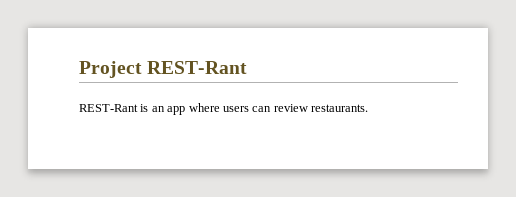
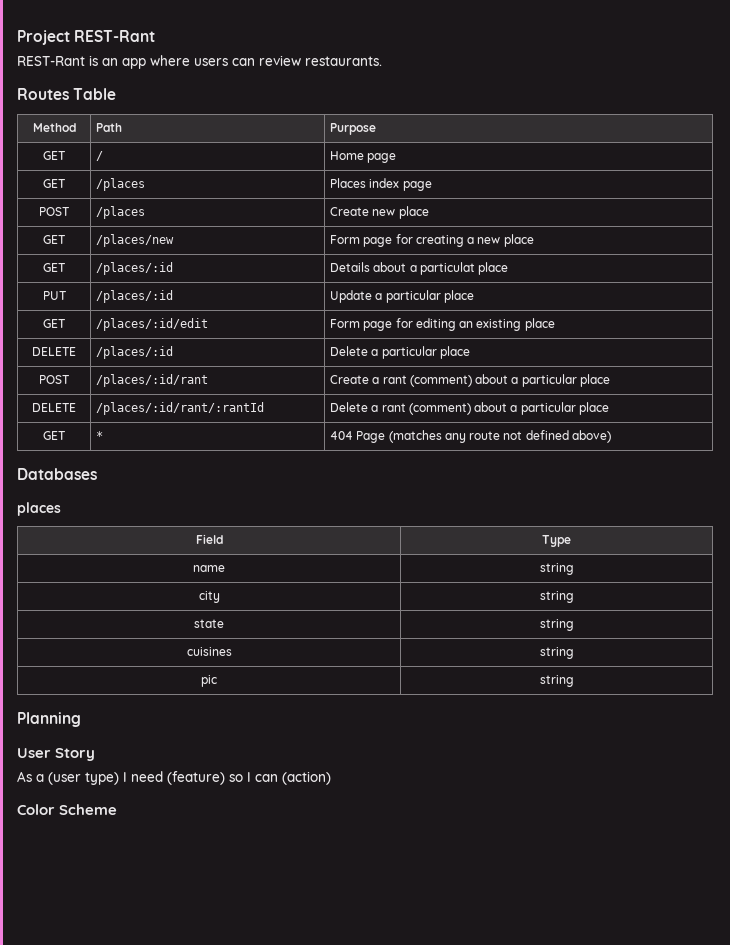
+ Routes Table
+ Method | Path | Purpose
+ GET | / | Home page
+ GET | /places | Places index page
+ POST | /places | Create new place
+ GET | /places/new | Form page for creating a new place
+ GET | /places/:id | Details about a particulat place
+ PUT | /places/:id | Update a particular place
+ GET | /places/:id/edit | Form page for editing an existing place
+ DELETE | /places/:id | Delete a particular place
+ POST | /places/:id/rant | Create a rant (comment) about a particular place
+ DELETE | /places/:id/rant/:rantId | Delete a rant (comment) about a particular place
+ GET | * | 404 Page (matches any route not defined above)
+ Databases
+ places
+ Field | Type
+ name | string
+ city | string
+ state | string
+ cuisines | string
+ pic | string
+ Planning
+ User Story
+ As a (user type) I need (feature) so I can (action)
+ Color Scheme

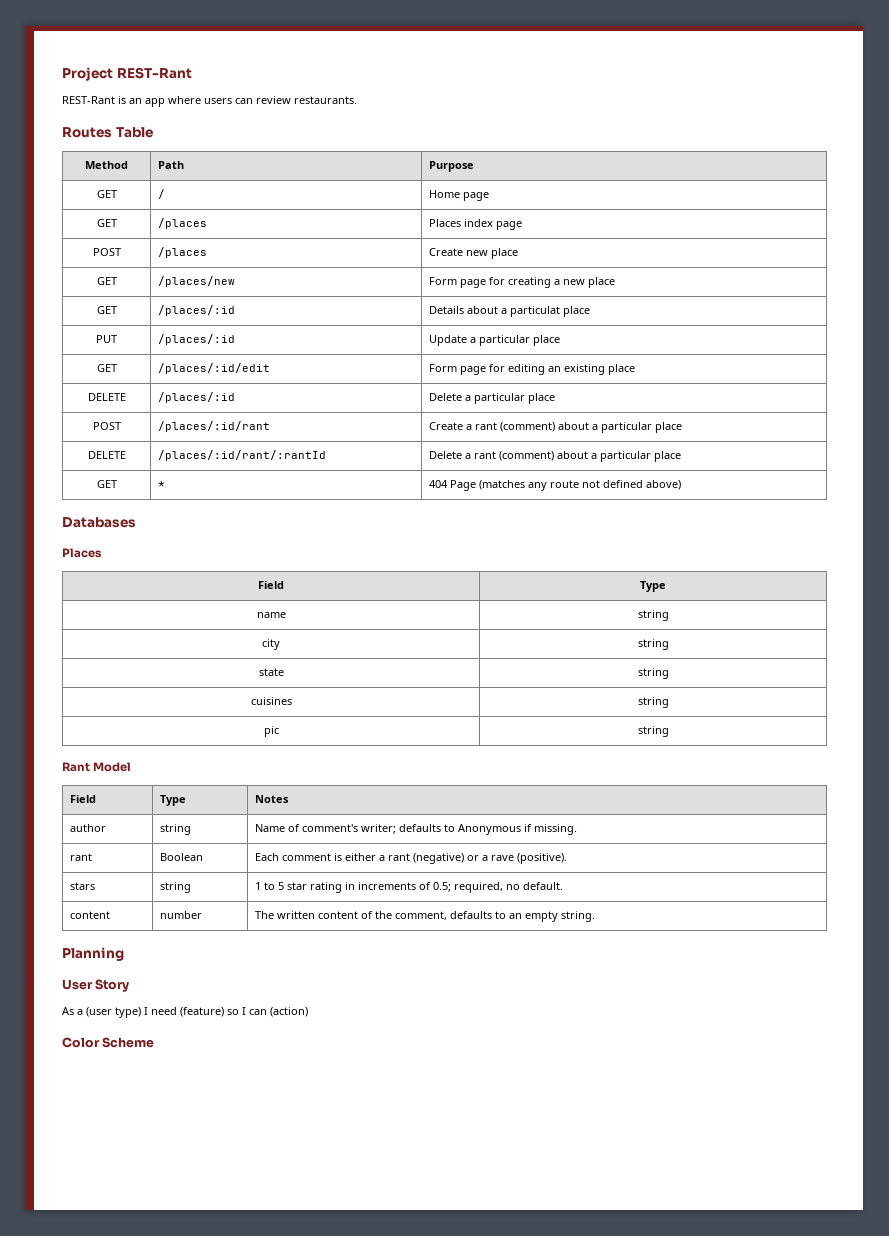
  Databases
- places
+ Places
+ Rant Model
+ Field | Type | Notes
+ author | string | Name of comment's writer; defaults to Anonymous if missing.
+ rant | Boolean | Each comment is either a rant (negative) or a rave (positive).
+ stars | string | 1 to 5 star rating in increments of 0.5; required, no default.
+ content | number | The written content of the comment, defaults to an empty string.

